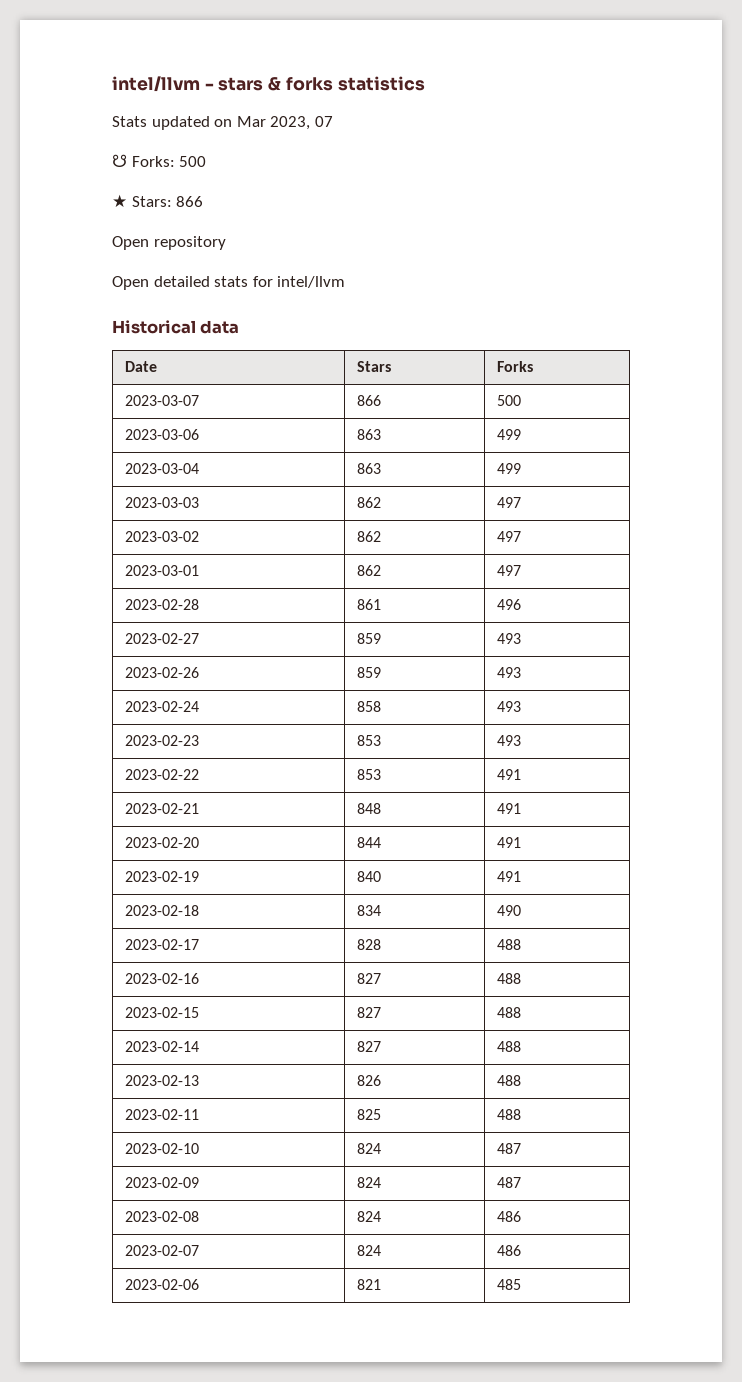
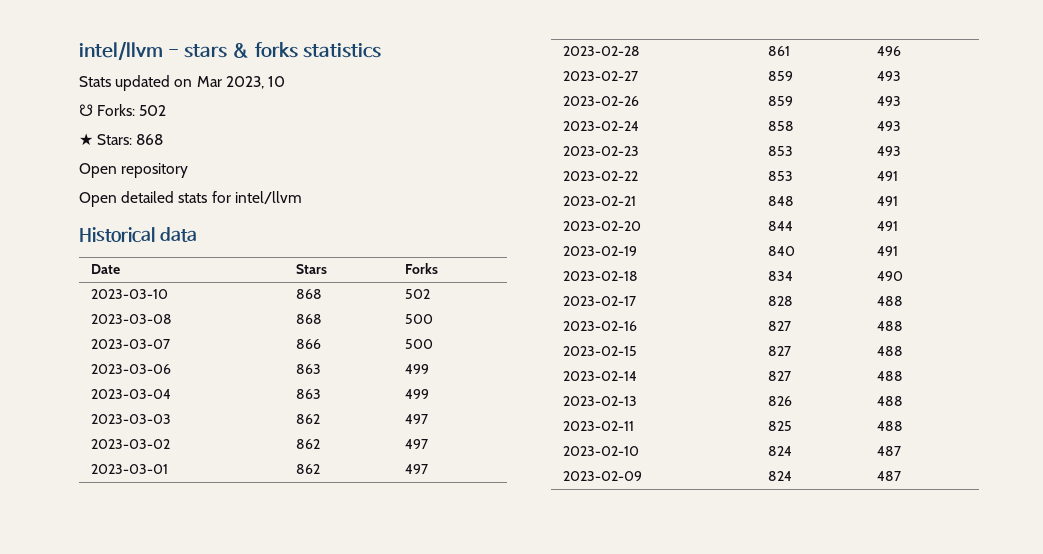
- Stats updated on Mar 2023, 07
+ Stats updated on Mar 2023, 10
- ☋ Forks: 500
+ ☋ Forks: 502
- ★ Stars: 866
+ ★ Stars: 868
+ 2023-03-10 | 868 | 502
+ 2023-03-08 | 868 | 500
- 2023-02-08 | 824 | 486
- 2023-02-07 | 824 | 486
- 2023-02-06 | 821 | 485

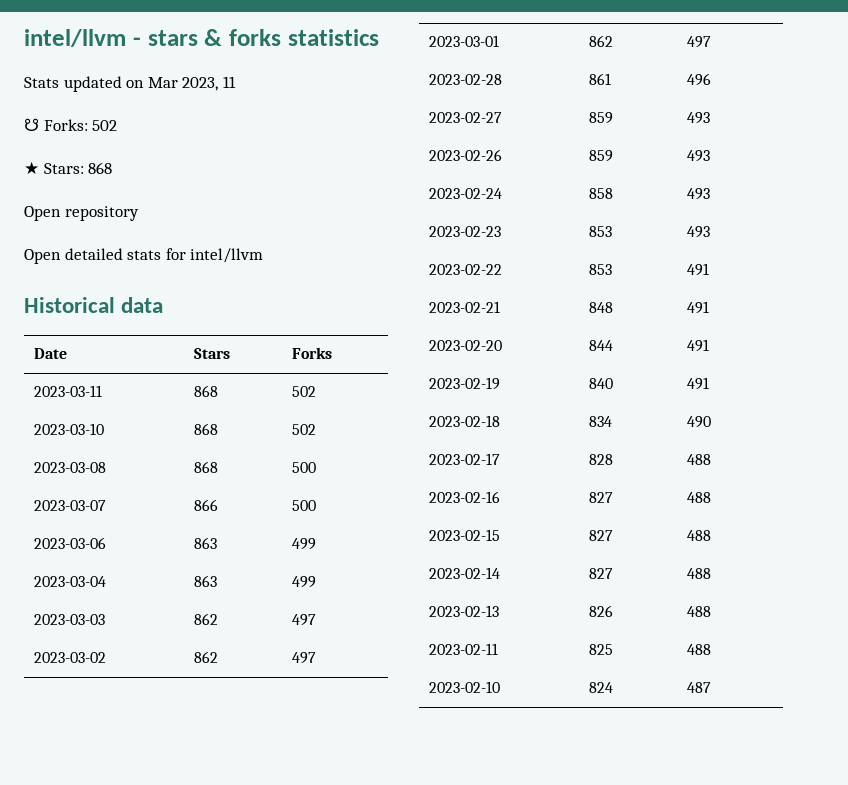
- Stats updated on Mar 2023, 10
+ Stats updated on Mar 2023, 11
+ 2023-03-11 | 868 | 502
- 2023-02-09 | 824 | 487

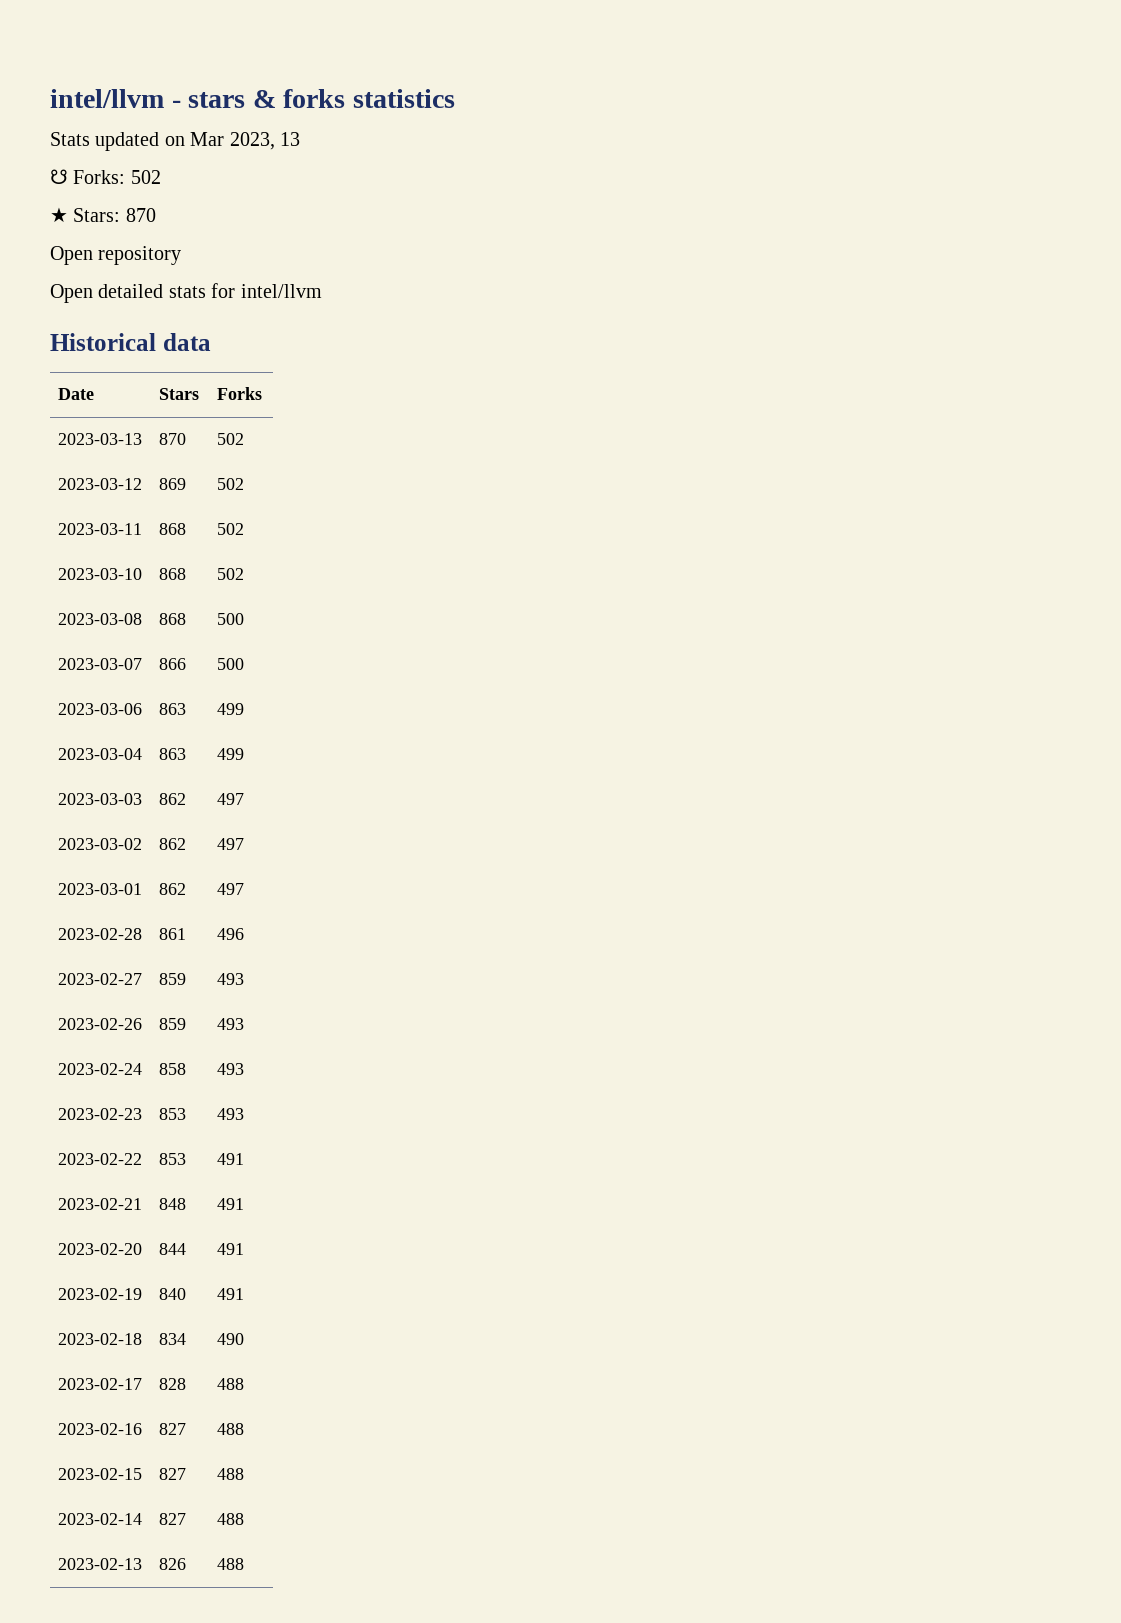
- Stats updated on Mar 2023, 11
+ Stats updated on Mar 2023, 13
- ★ Stars: 868
+ ★ Stars: 870
+ 2023-03-13 | 870 | 502
+ 2023-03-12 | 869 | 502
- 2023-02-11 | 825 | 488
- 2023-02-10 | 824 | 487

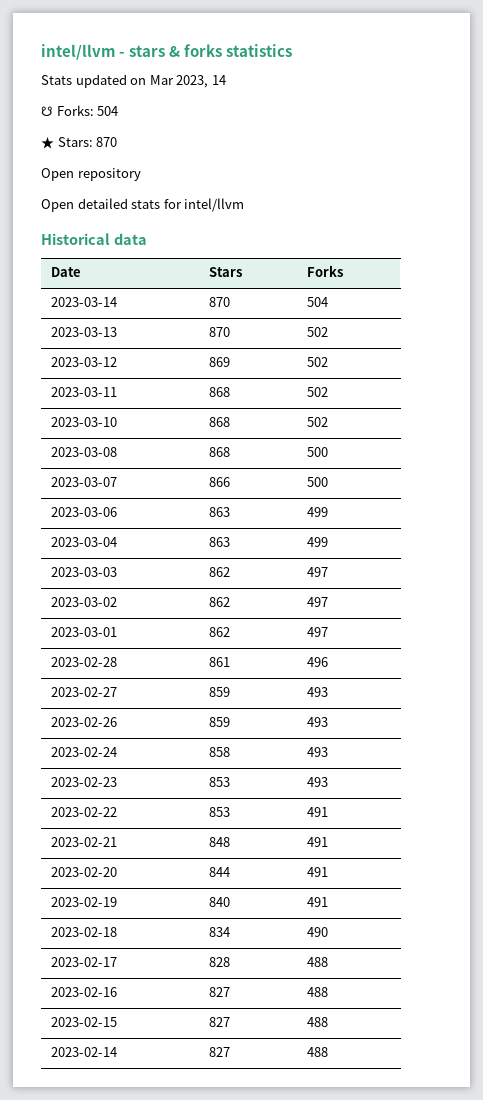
- Stats updated on Mar 2023, 13
+ Stats updated on Mar 2023, 14
- ☋ Forks: 502
+ ☋ Forks: 504
+ 2023-03-14 | 870 | 504
- 2023-02-13 | 826 | 488

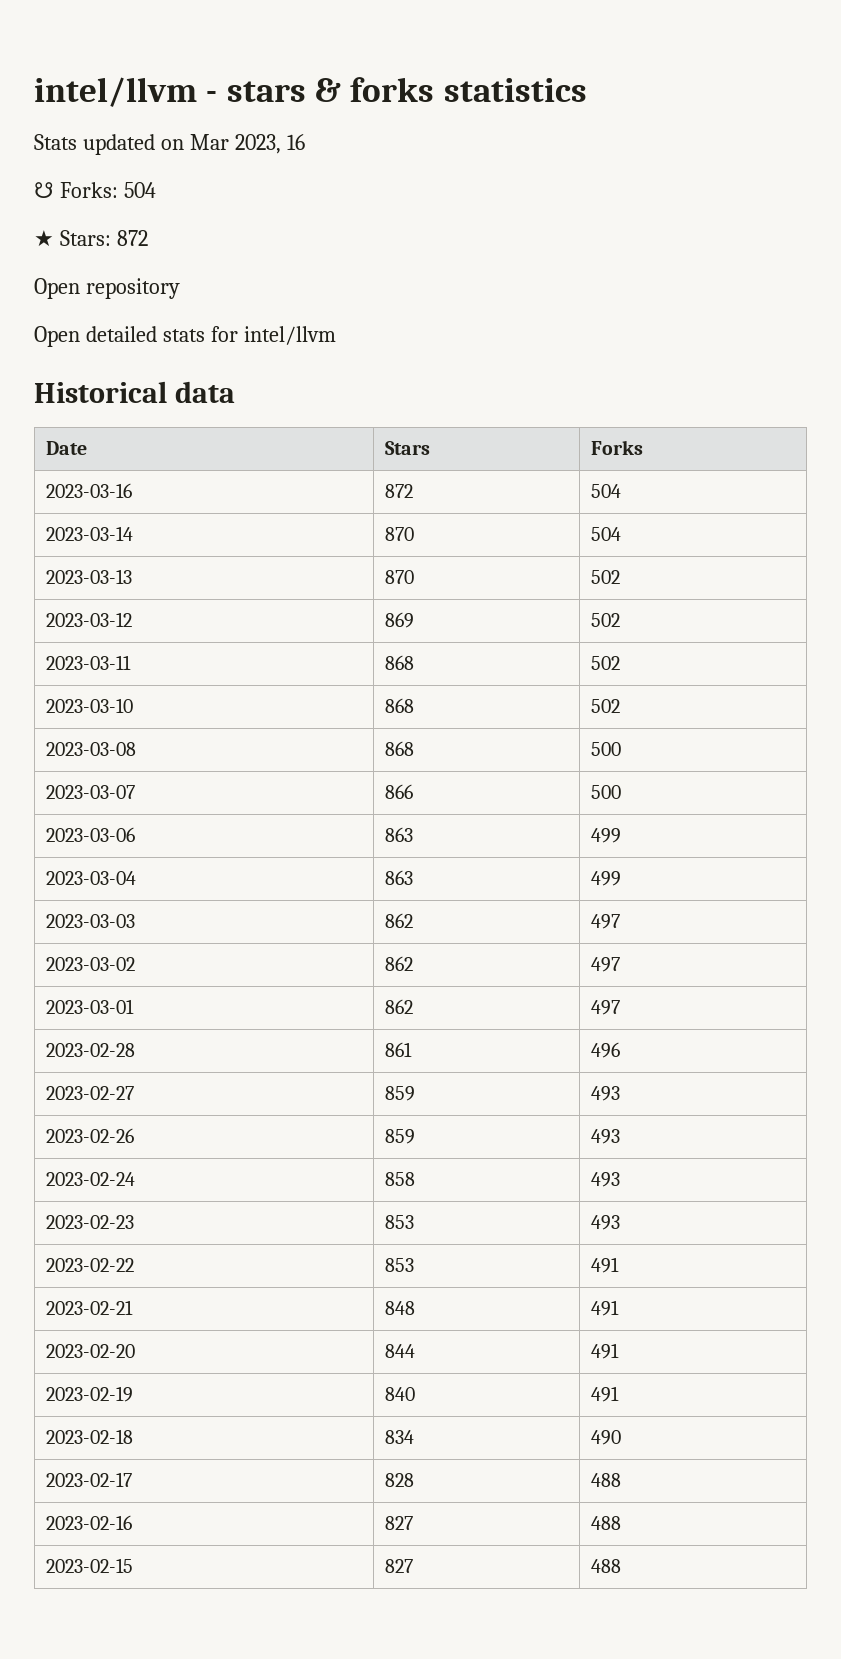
- Stats updated on Mar 2023, 14
+ Stats updated on Mar 2023, 16
- ★ Stars: 870
+ ★ Stars: 872
+ 2023-03-16 | 872 | 504
- 2023-02-14 | 827 | 488

